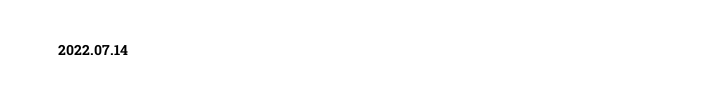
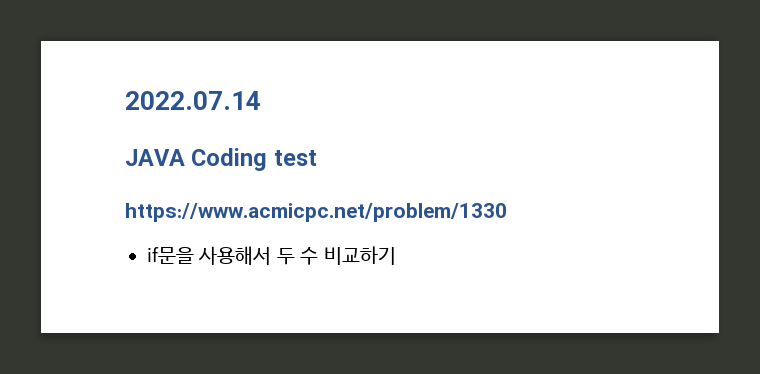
+ JAVA Coding test
+ https://www.acmicpc.net/problem/1330
+ if문을 사용해서 두 수 비교하기

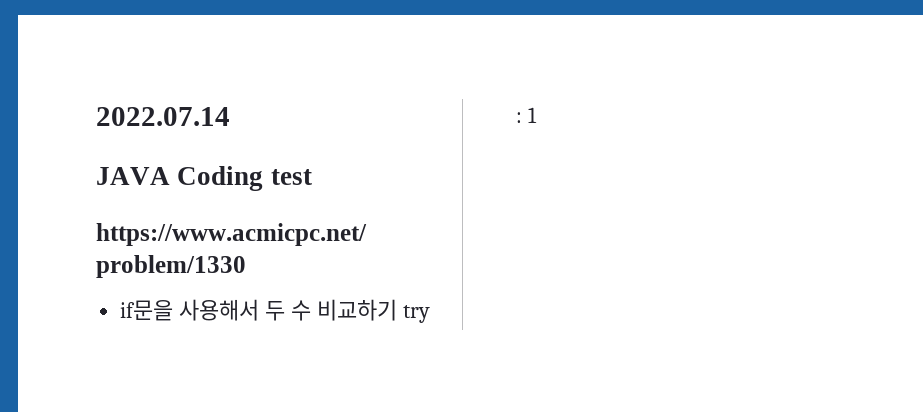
- if문을 사용해서 두 수 비교하기
+ if문을 사용해서 두 수 비교하기 try : 1

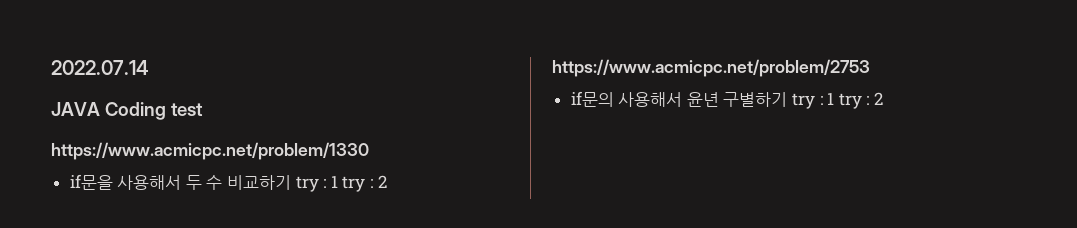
- if문을 사용해서 두 수 비교하기 try : 1
+ if문을 사용해서 두 수 비교하기 try : 1 try : 2
+ https://www.acmicpc.net/problem/2753
+ if문의 사용해서 윤년 구별하기 try : 1 try : 2

